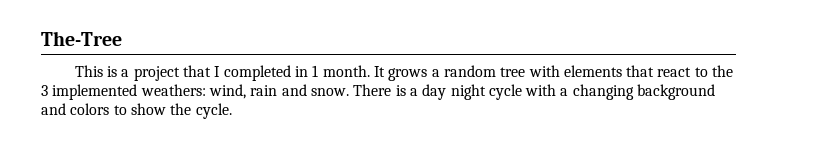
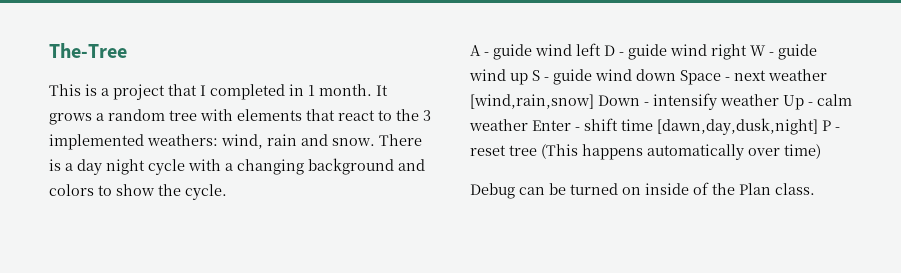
+ A - guide wind left D - guide wind right W - guide wind up S - guide wind down Space - next weather [wind,rain,snow] Down - intensify weather Up - calm weather Enter - shift time [dawn,day,dusk,night] P - reset tree (This happens automatically over time)
+ Debug can be turned on inside of the Plan class.

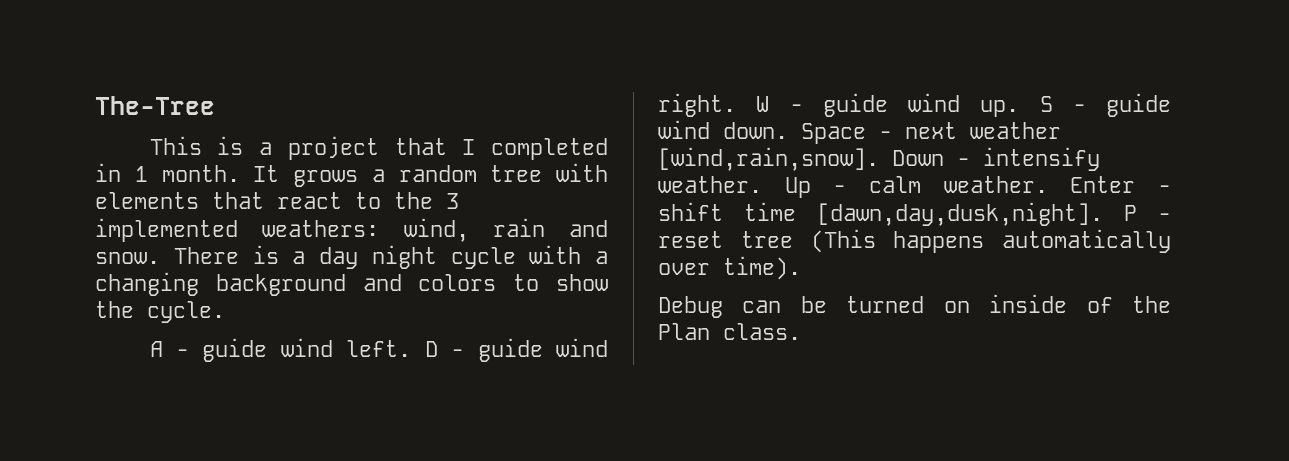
- A - guide wind left D - guide wind right W - guide wind up S - guide wind down Space - next weather [wind,rain,snow] Down - intensify weather Up - calm weather Enter - shift time [dawn,day,dusk,night] P - reset tree (This happens automatically over time)
+ A - guide wind left. D - guide wind right. W - guide wind up. S - guide wind down. Space - next weather [wind,rain,snow]. Down - intensify weather. Up - calm weather. Enter - shift time [dawn,day,dusk,night]. P - reset tree (This happens automatically over time).

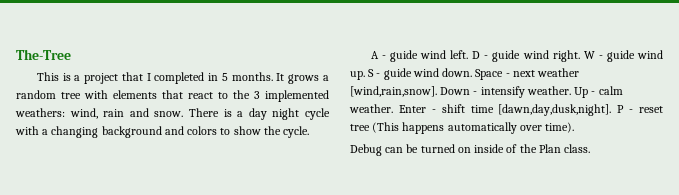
- This is a project that I completed in 1 month.
+ This is a project that I completed in 5 months.

